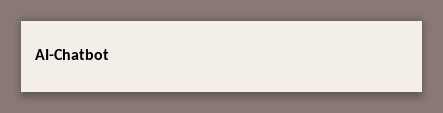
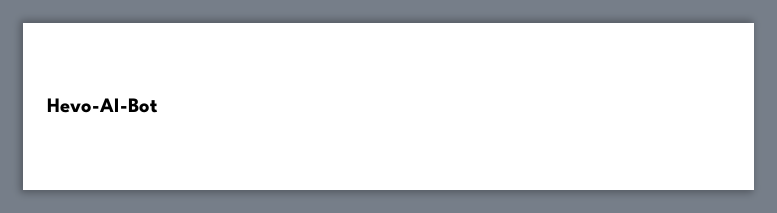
- AI-Chatbot
+ Hevo-AI-Bot

